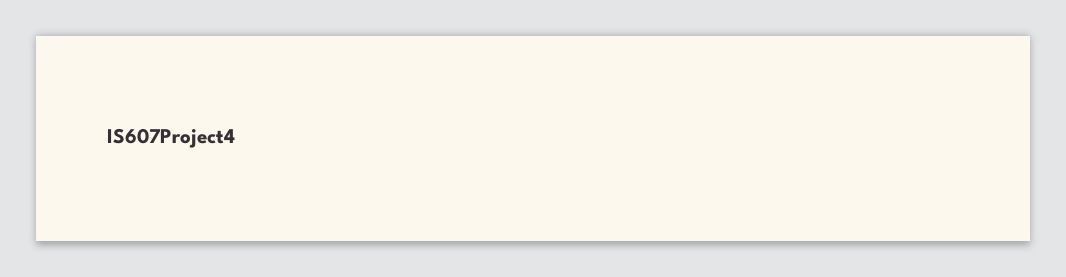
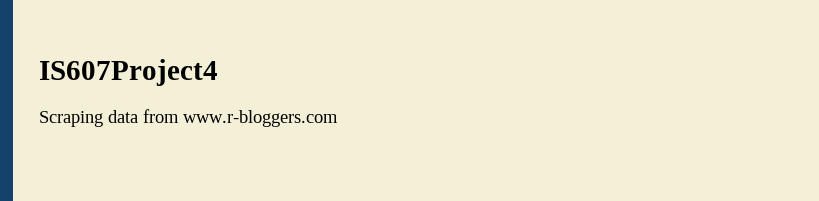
+ Scraping data from www.r-bloggers.com

